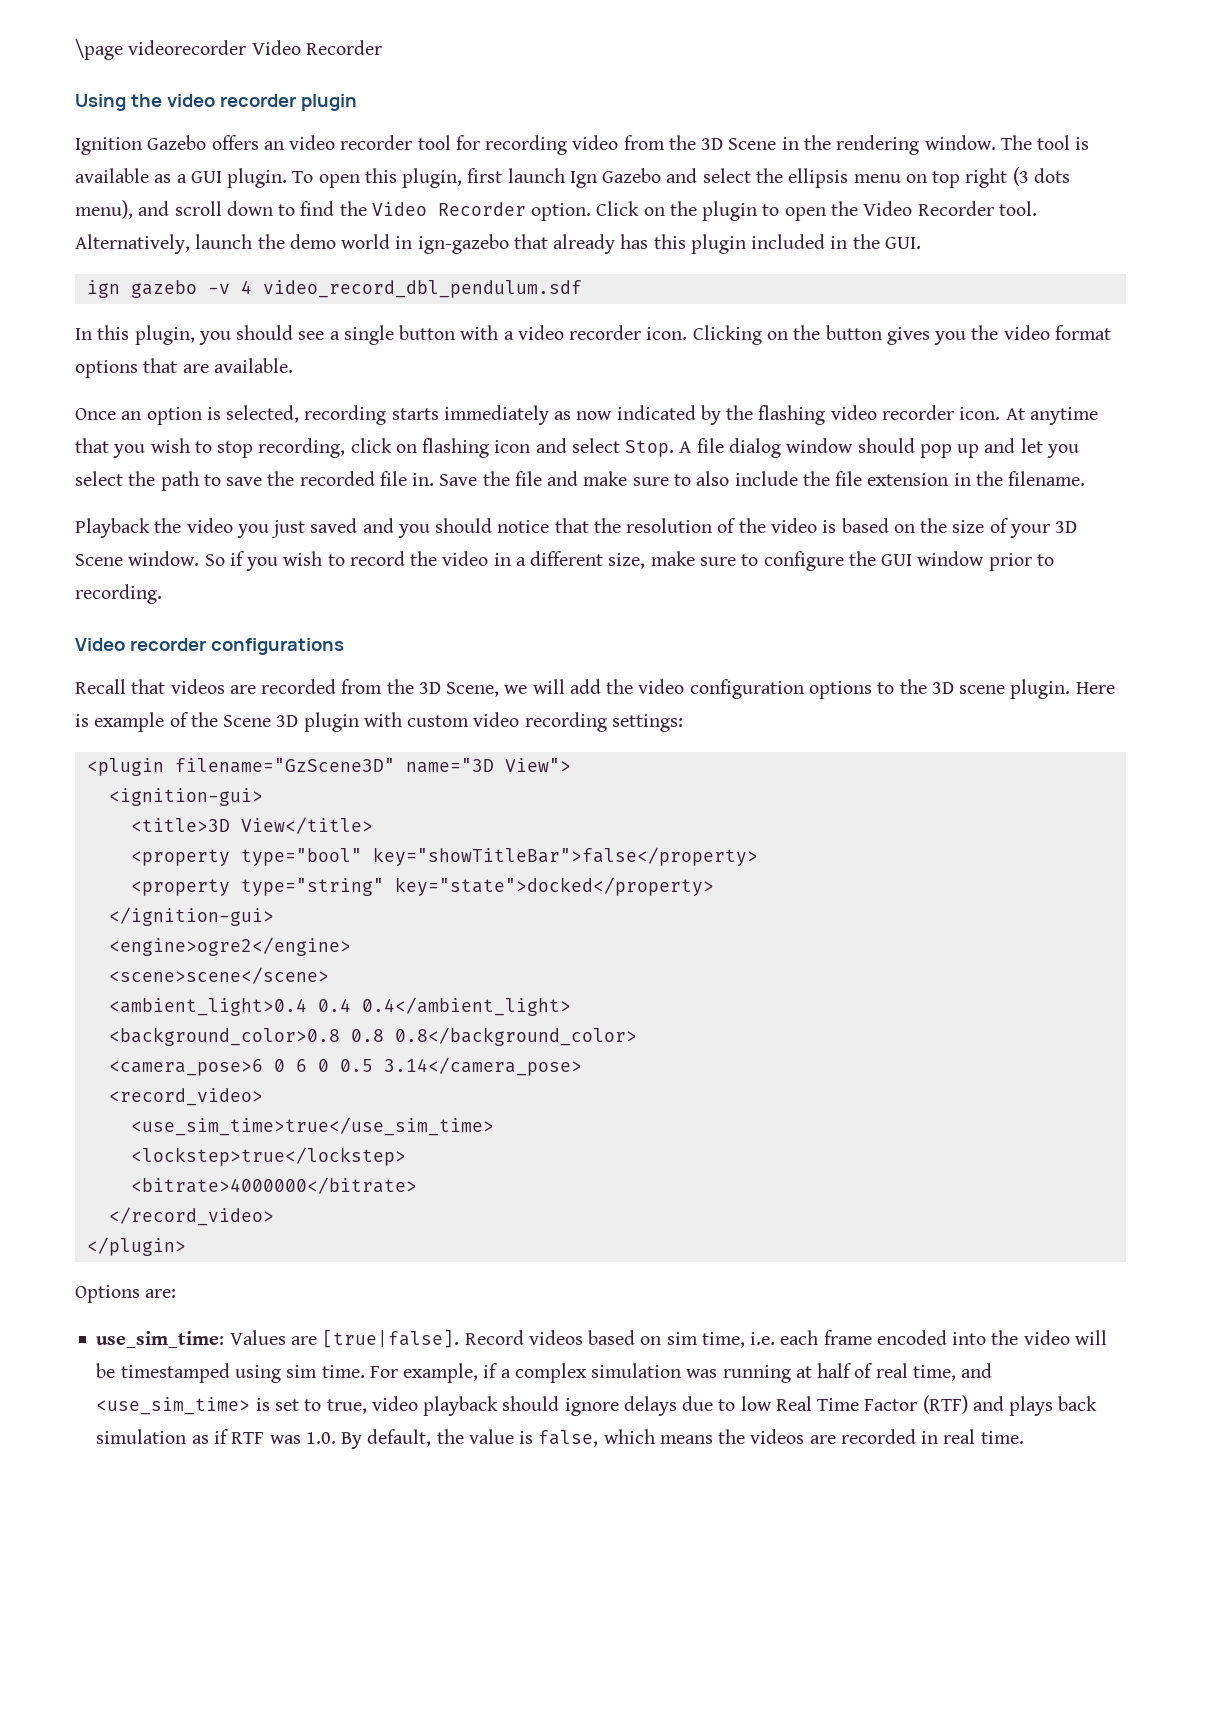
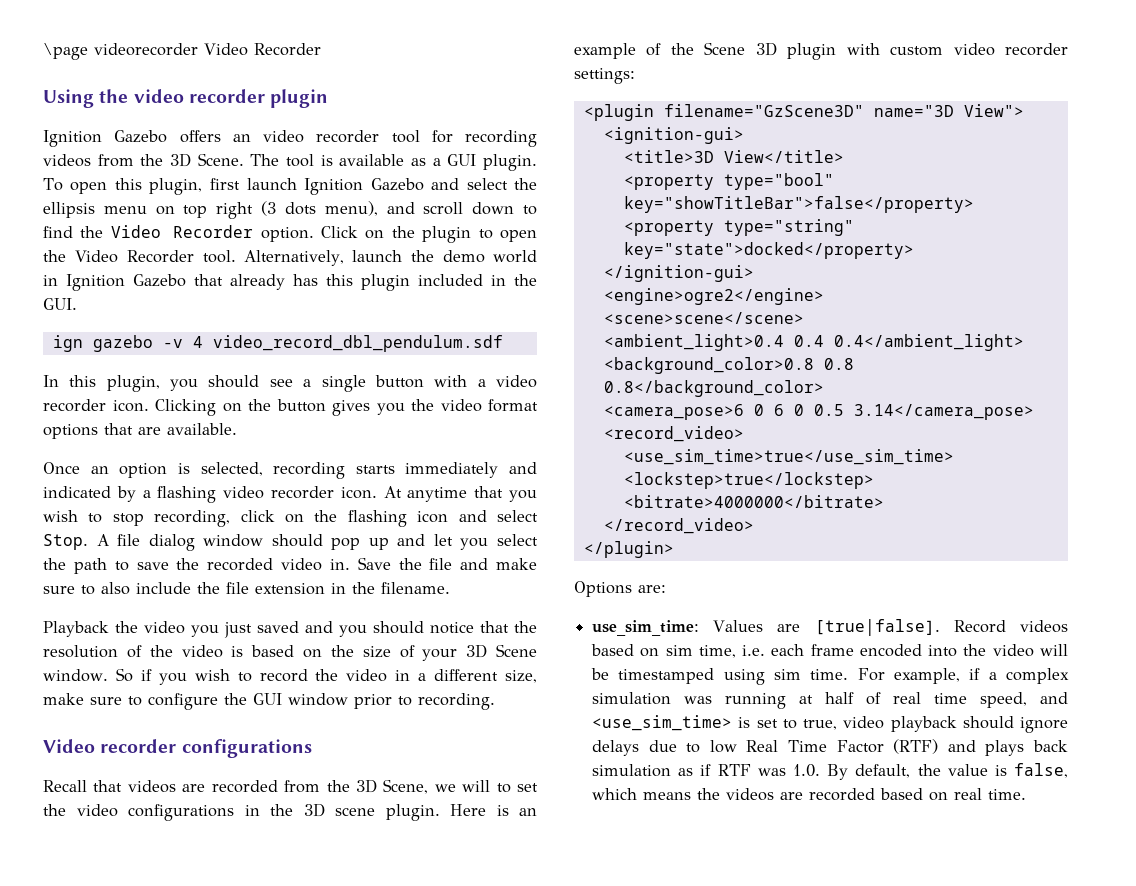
- Ignition Gazebo offers an video recorder tool for recording video from the 3D Scene in the rendering window.
+ Ignition Gazebo offers an video recorder tool for recording videos from the 3D Scene.
- To open this plugin, first launch Ign Gazebo and select the ellipsis menu on top right (3 dots menu), and scroll down to find the Video Recorder option.
+ To open this plugin, first launch Ignition Gazebo and select the ellipsis menu on top right (3 dots menu), and scroll down to find the Video Recorder option.
- Alternatively, launch the demo world in ign-gazebo that already has this plugin included in the GUI.
+ Alternatively, launch the demo world in Ignition Gazebo that already has this plugin included in the GUI.
- Once an option is selected, recording starts immediately as now indicated by the flashing video recorder icon.
+ Once an option is selected, recording starts immediately and indicated by a flashing video recorder icon.
- At anytime that you wish to stop recording, click on flashing icon and select Stop.
+ At anytime that you wish to stop recording, click on the flashing icon and select Stop.
- A file dialog window should pop up and let you select the path to save the recorded file in.
+ A file dialog window should pop up and let you select the path to save the recorded video in.
- Recall that videos are recorded from the 3D Scene, we will add the video configuration options to the 3D scene plugin.
+ Recall that videos are recorded from the 3D Scene, we will to set the video configurations in the 3D scene plugin.
- Here is example of the Scene 3D plugin with custom video recording settings:
+ Here is an example of the Scene 3D plugin with custom video recorder settings:
- For example, if a complex simulation was running at half of real time, and <use_sim_time> is set to true, video playback should ignore delays due to low Real Time Factor (RTF) and plays back simulation as if RTF was 1.0. By default, the value is false, which means the videos are recorded in real time.
+ For example, if a complex simulation was running at half of real time speed, and <use_sim_time> is set to true, video playback should ignore delays due to low Real Time Factor (RTF) and plays back simulation as if RTF was 1.0. By default, the value is false, which means the videos are recorded based on real time.

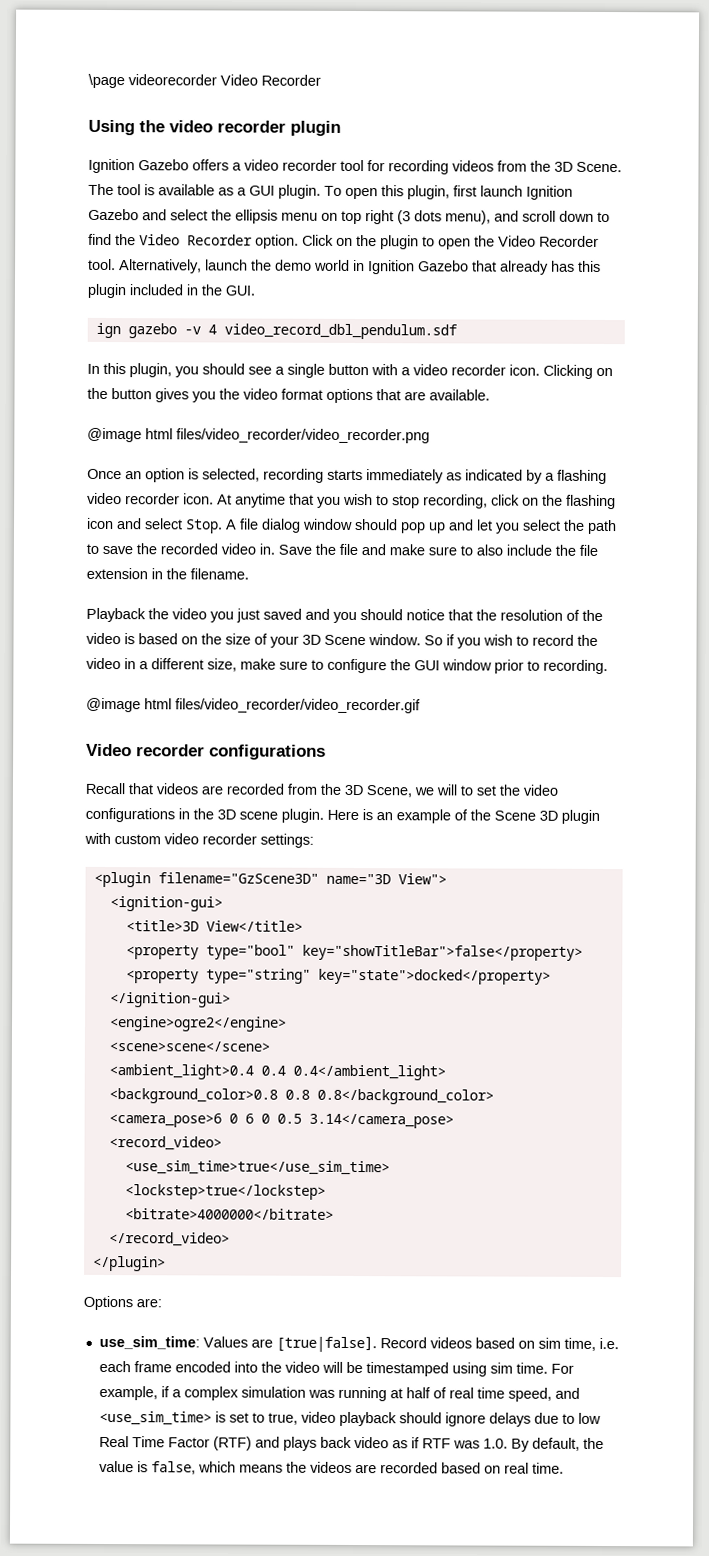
- Ignition Gazebo offers an video recorder tool for recording videos from the 3D Scene.
+ Ignition Gazebo offers a video recorder tool for recording videos from the 3D Scene.
+ @image html files/video_recorder/video_recorder.png
- Once an option is selected, recording starts immediately and indicated by a flashing video recorder icon.
+ Once an option is selected, recording starts immediately as indicated by a flashing video recorder icon.
+ @image html files/video_recorder/video_recorder.gif
- For example, if a complex simulation was running at half of real time speed, and <use_sim_time> is set to true, video playback should ignore delays due to low Real Time Factor (RTF) and plays back simulation as if RTF was 1.0. By default, the value is false, which means the videos are recorded based on real time.
+ For example, if a complex simulation was running at half of real time speed, and <use_sim_time> is set to true, video playback should ignore delays due to low Real Time Factor (RTF) and plays back video as if RTF was 1.0. By default, the value is false, which means the videos are recorded based on real time.

